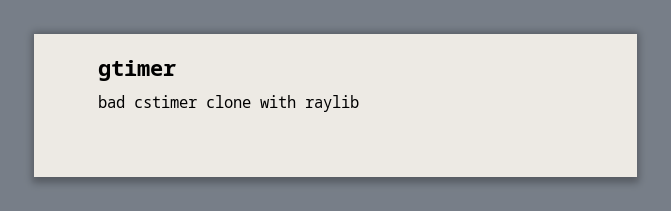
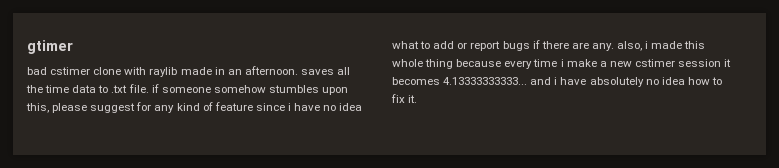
- bad cstimer clone with raylib
+ bad cstimer clone with raylib made in an afternoon. saves all the time data to .txt file. if someone somehow stumbles upon this, please suggest for any kind of feature since i have no idea what to add or report bugs if there are any. also, i made this whole thing because every time i make a new cstimer session it becomes 4.13333333333... and i have absolutely no idea how to fix it.

